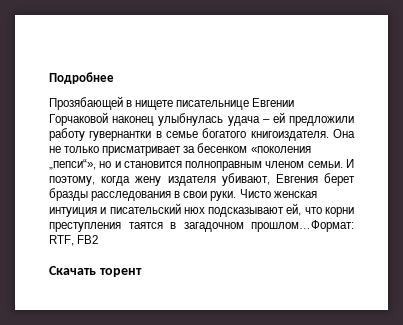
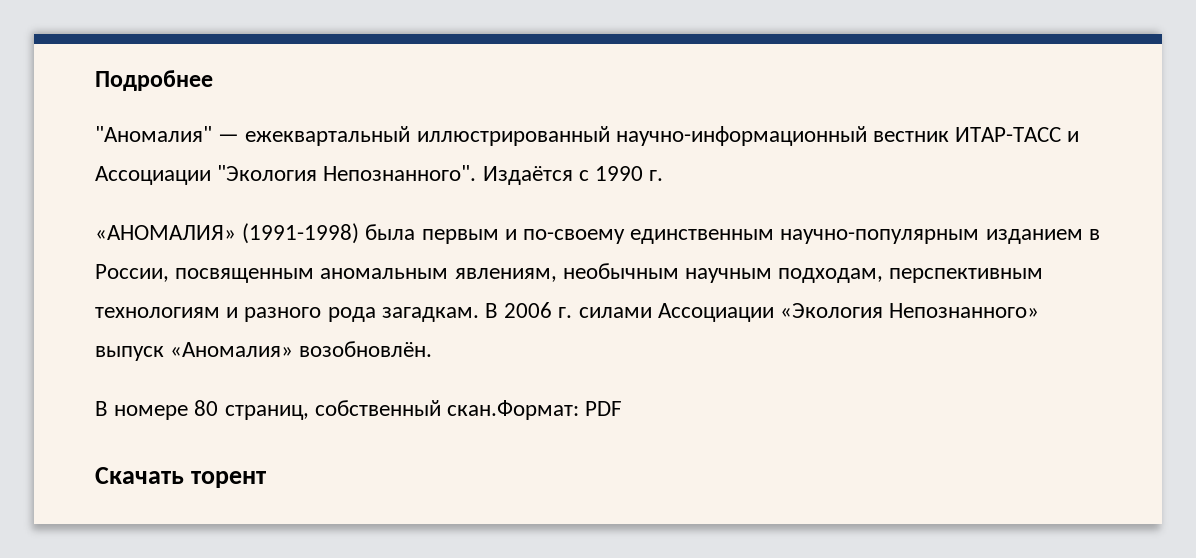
- Прозябающей в нищете писательнице Евгении Горчаковой наконец улыбнулась удача – ей предложили работу гувернантки в семье богатого книгоиздателя. Она не только присматривает за бесенком «поколения „пепси“», но и становится полноправным членом семьи. И поэтому, когда жену издателя убивают, Евгения берет бразды расследования в свои руки. Чисто женская интуиция и писательский нюх подсказывают ей, что корни преступления таятся в загадочном прошлом…Формат: RTF, FB2
+ "Аномалия" — ежеквартальный иллюстрированный научно-информационный вестник ИТАР-ТАСС и Ассоциации "Экология Непознанного". Издаётся с 1990 г.
+ «АНОМАЛИЯ» (1991-1998) была первым и по-своему единственным научно-популярным изданием в России, посвященным аномальным явлениям, необычным научным подходам, перспективным технологиям и разного рода загадкам. В 2006 г. силами Ассоциации «Экология Непознанного» выпуск «Аномалия» возобновлён.
+ В номере 80 страниц, собственный скан.Формат: PDF

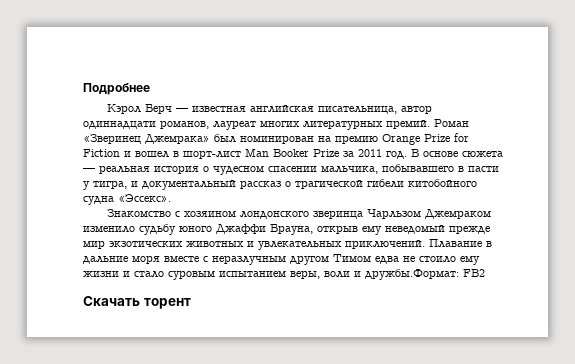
- "Аномалия" — ежеквартальный иллюстрированный научно-информационный вестник ИТАР-ТАСС и Ассоциации "Экология Непознанного". Издаётся с 1990 г.
- «АНОМАЛИЯ» (1991-1998) была первым и по-своему единственным научно-популярным изданием в России, посвященным аномальным явлениям, необычным научным подходам, перспективным технологиям и разного рода загадкам. В 2006 г. силами Ассоциации «Экология Непознанного» выпуск «Аномалия» возобновлён.
- В номере 80 страниц, собственный скан.Формат: PDF
+ Кэрол Берч — известная английская писательница, автор одиннадцати романов, лауреат многих литературных премий. Роман «Зверинец Джемрака» был номинирован на премию Orange Prize for Fiction и вошел в шорт-лист Man Booker Prize за 2011 год. В основе сюжета — реальная история о чудесном спасении мальчика, побывавшего в пасти у тигра, и документальный рассказ о трагической гибели китобойного судна «Эссекс».
+ Знакомство с хозяином лондонского зверинца Чарльзом Джемраком изменило судьбу юного Джаффи Брауна, открыв ему неведомый прежде мир экзотических животных и увлекательных приключений. Плавание в дальние моря вместе с неразлучным другом Тимом едва не стоило ему жизни и стало суровым испытанием веры, воли и дружбы.Формат: FB2

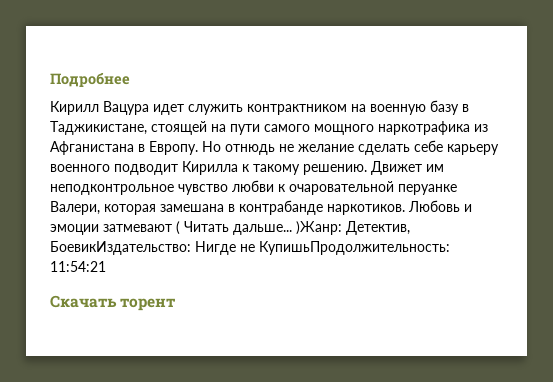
- Кэрол Берч — известная английская писательница, автор одиннадцати романов, лауреат многих литературных премий. Роман «Зверинец Джемрака» был номинирован на премию Orange Prize for Fiction и вошел в шорт-лист Man Booker Prize за 2011 год. В основе сюжета — реальная история о чудесном спасении мальчика, побывавшего в пасти у тигра, и документальный рассказ о трагической гибели китобойного судна «Эссекс».
- Знакомство с хозяином лондонского зверинца Чарльзом Джемраком изменило судьбу юного Джаффи Брауна, открыв ему неведомый прежде мир экзотических животных и увлекательных приключений. Плавание в дальние моря вместе с неразлучным другом Тимом едва не стоило ему жизни и стало суровым испытанием веры, воли и дружбы.Формат: FB2
+ Кирилл Вацура идет служить контрактником на военную базу в Таджикистане, стоящей на пути самого мощного наркотрафика из Афганистана в Европу. Но отнюдь не желание сделать себе карьеру военного подводит Кирилла к такому решению. Движет им неподконтрольное чувство любви к очаровательной перуанке Валери, которая замешана в контрабанде наркотиков. Любовь и эмоции затмевают ( Читать дальше... )Жанр: Детектив, БоевикИздательство: Нигде не КупишьПродолжительность: 11:54:21

